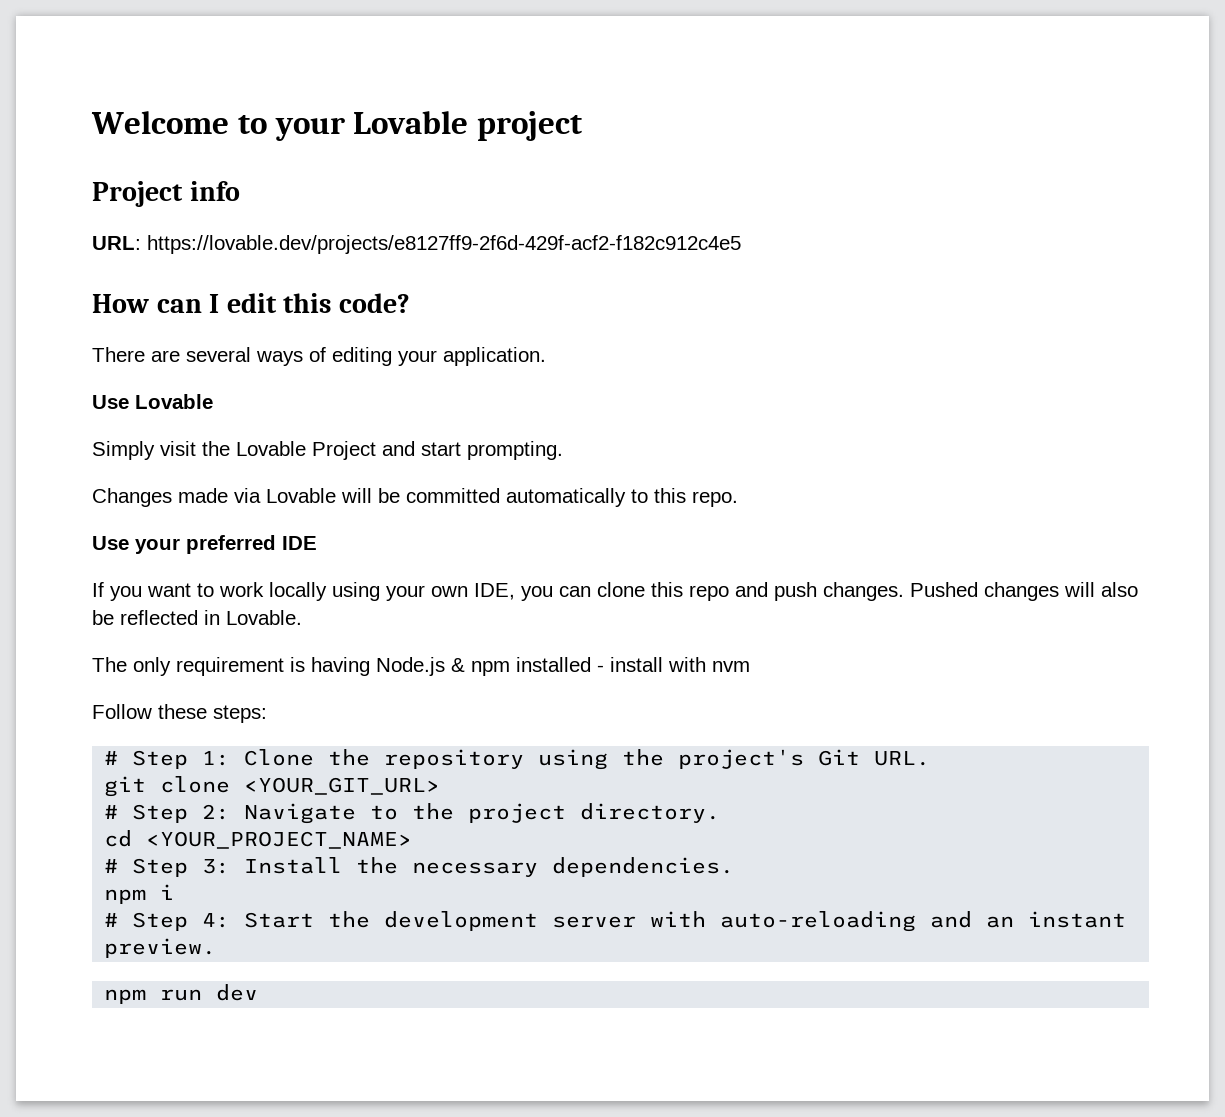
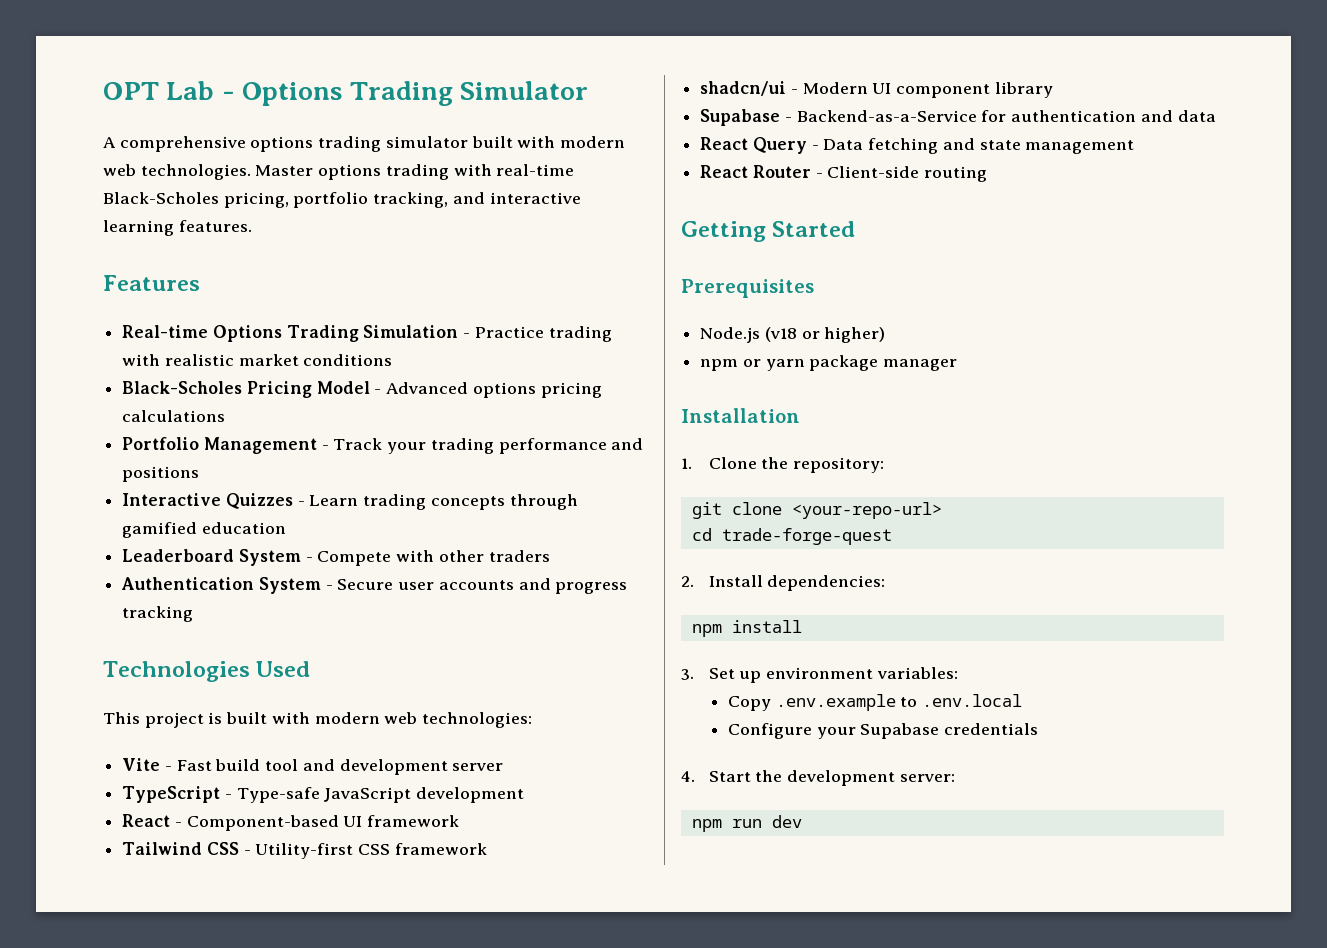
- Welcome to your Lovable project
- Project info
- URL: https://lovable.dev/projects/e8127ff9-2f6d-429f-acf2-f182c912c4e5
- How can I edit this code?
- There are several ways of editing your application.
- Use Lovable
- Simply visit the Lovable Project and start prompting.
- Changes made via Lovable will be committed automatically to this repo.
- Use your preferred IDE
- If you want to work locally using your own IDE, you can clone this repo and push changes. Pushed changes will also be reflected in Lovable.
- The only requirement is having Node.js & npm installed - install with nvm
- Follow these steps:
- # Step 1: Clone the repository using the project's Git URL.
- git clone <YOUR_GIT_URL>
- # Step 2: Navigate to the project directory.
- cd <YOUR_PROJECT_NAME>
- # Step 3: Install the necessary dependencies.
- npm i
- # Step 4: Start the development server with auto-reloading and an instant preview.
+ OPT Lab - Options Trading Simulator
+ A comprehensive options trading simulator built with modern web technologies. Master options trading with real-time Black-Scholes pricing, portfolio tracking, and interactive learning features.
+ Features
+ Real-time Options Trading Simulation - Practice trading with realistic market conditions
+ Black-Scholes Pricing Model - Advanced options pricing calculations
+ Portfolio Management - Track your trading performance and positions
+ Interactive Quizzes - Learn trading concepts through gamified education
+ Leaderboard System - Compete with other traders
+ Authentication System - Secure user accounts and progress tracking
+ Technologies Used
+ This project is built with modern web technologies:
+ Vite - Fast build tool and development server
+ TypeScript - Type-safe JavaScript development
+ React - Component-based UI framework
+ Tailwind CSS - Utility-first CSS framework
+ shadcn/ui - Modern UI component library
+ Supabase - Backend-as-a-Service for authentication and data
+ React Query - Data fetching and state management
+ React Router - Client-side routing
+ Getting Started
+ Prerequisites
+ Node.js (v18 or higher)
+ npm or yarn package manager
+ Installation
+ 1. Clone the repository:
+ git clone <your-repo-url>
+ cd trade-forge-quest
+ 2. Install dependencies:
+ npm install
+ 3. Set up environment variables:
+ Copy .env.example to .env.local
+ Configure your Supabase credentials
+ 4. Start the development server:

